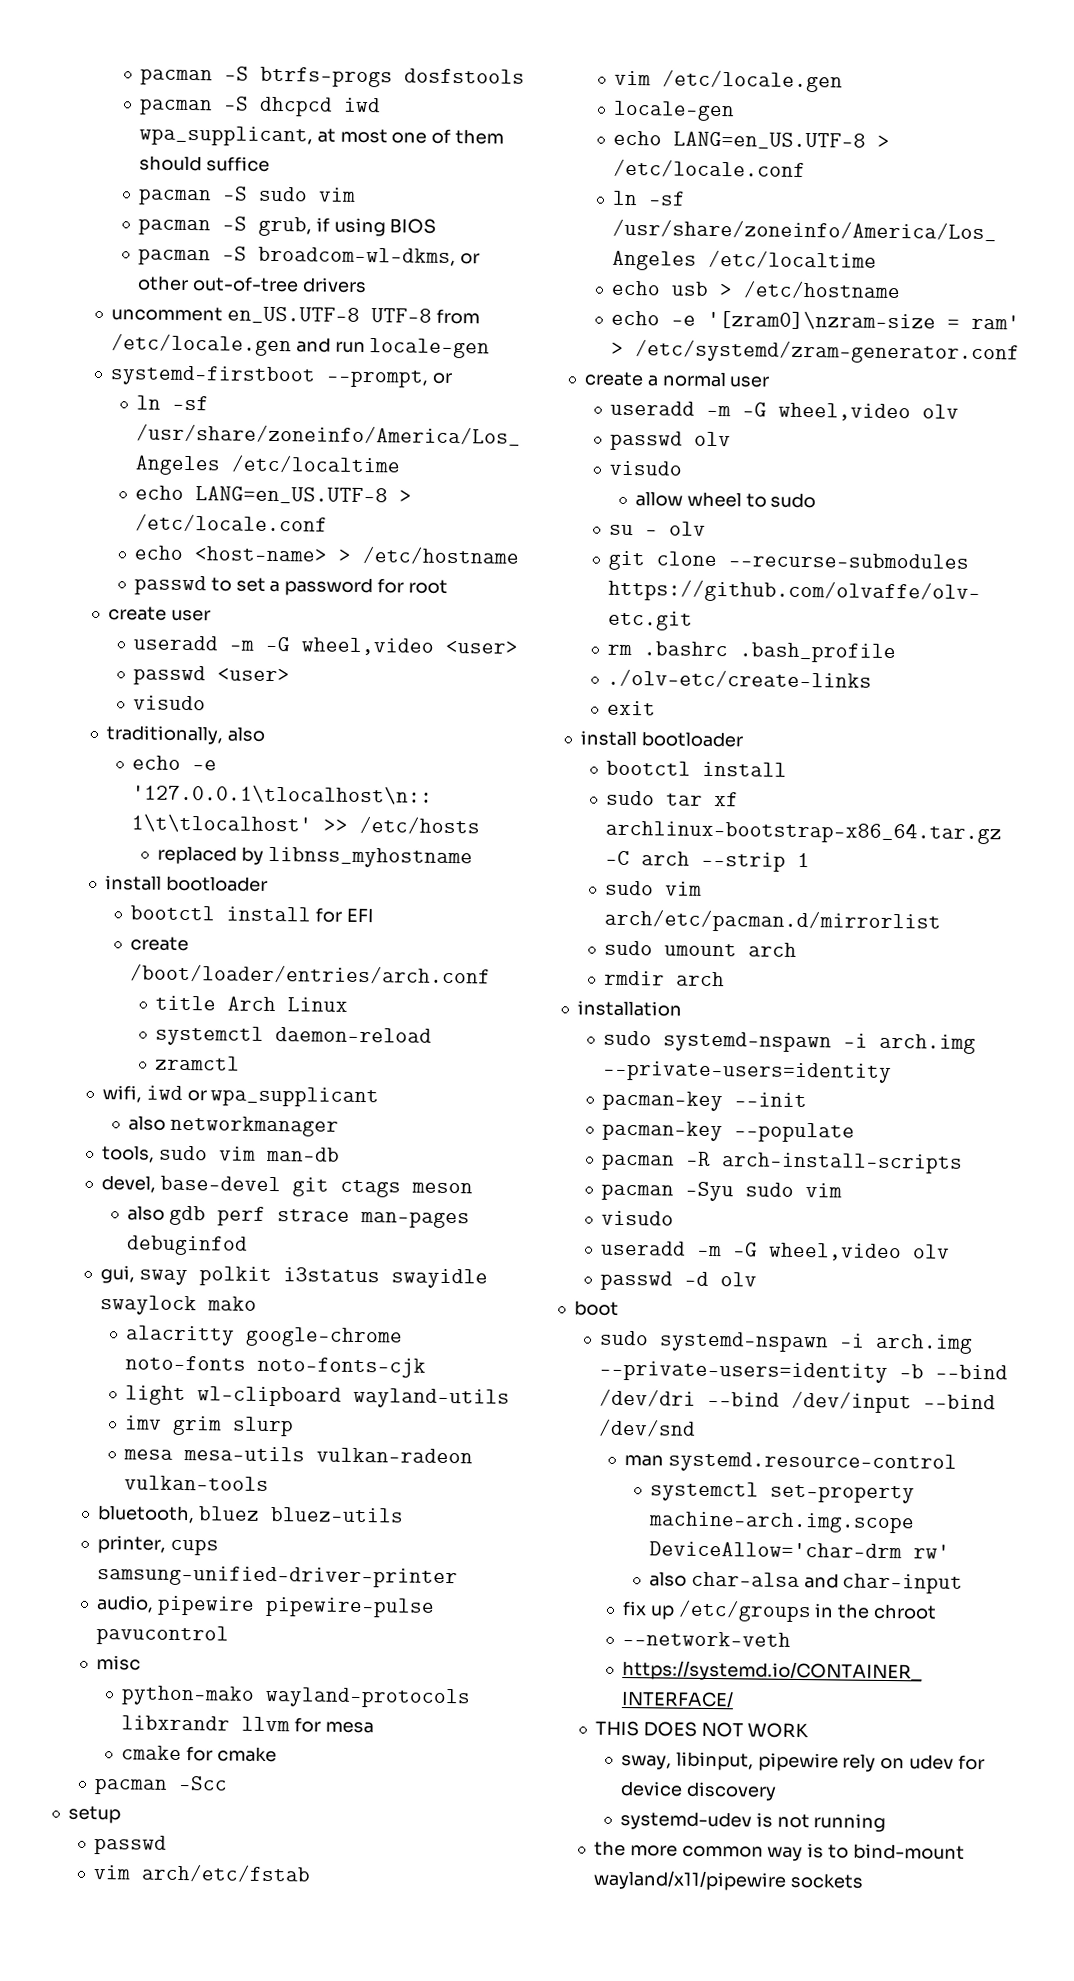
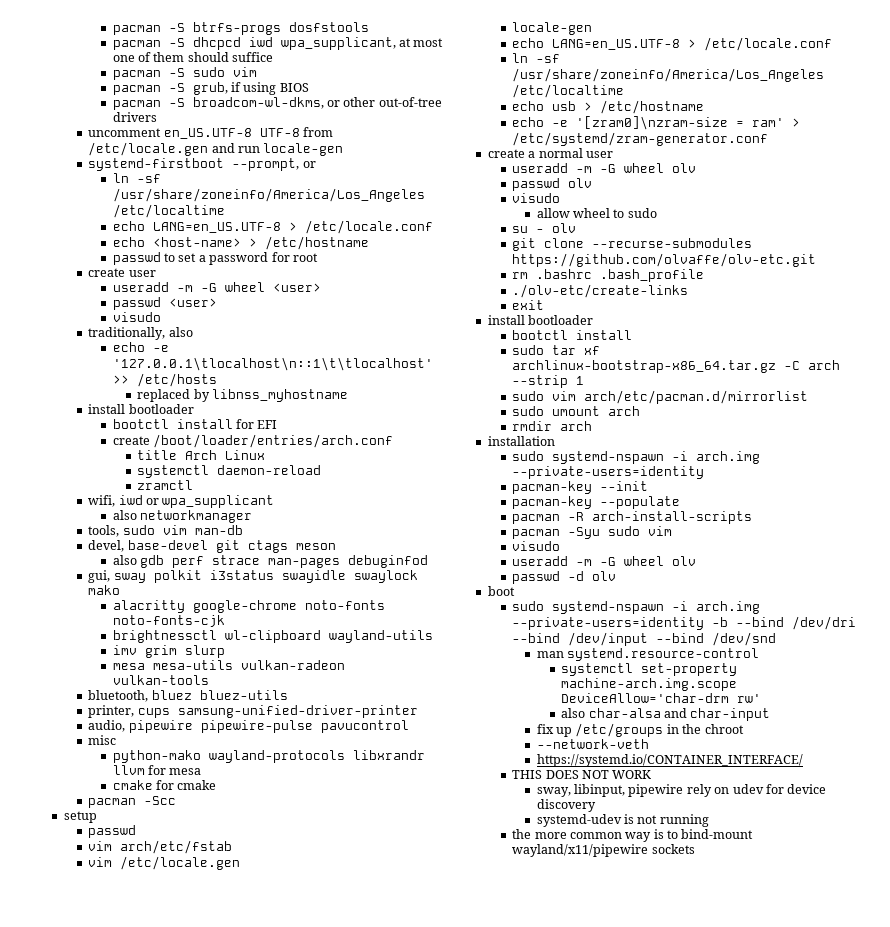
- useradd -m -G wheel,video <user>
+ useradd -m -G wheel <user>
- light wl-clipboard wayland-utils
+ brightnessctl wl-clipboard wayland-utils
  create a normal user
- useradd -m -G wheel,video olv
+ useradd -m -G wheel olv
  pacman -Syu sudo vim
  visudo
- useradd -m -G wheel,video olv
+ useradd -m -G wheel olv

